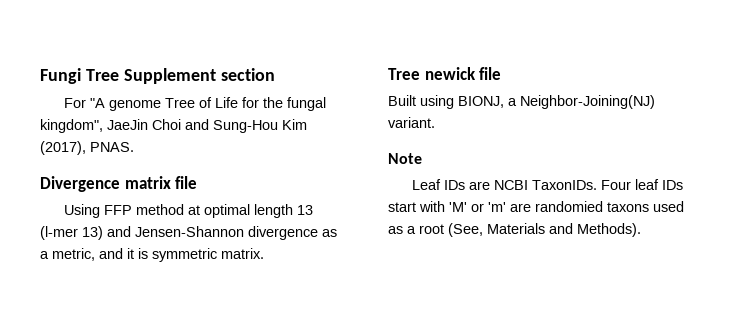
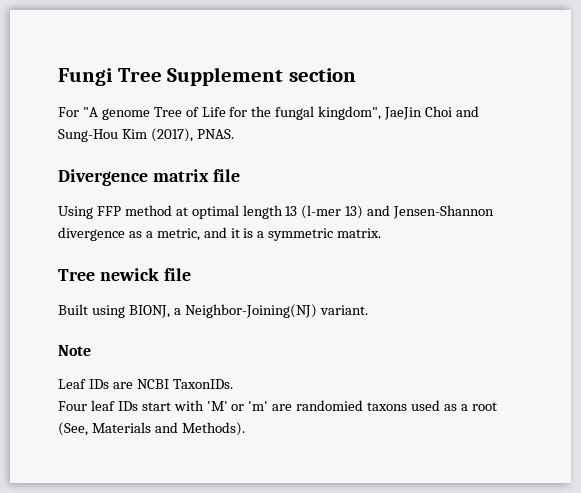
- Using FFP method at optimal length 13 (l-mer 13) and Jensen-Shannon divergence as a metric, and it is symmetric matrix.
+ Using FFP method at optimal length 13 (l-mer 13) and Jensen-Shannon divergence as a metric, and it is a symmetric matrix.
- Leaf IDs are NCBI TaxonIDs. Four leaf IDs start with 'M' or 'm' are randomied taxons used as a root (See, Materials and Methods).
+ Leaf IDs are NCBI TaxonIDs.
+ Four leaf IDs start with 'M' or 'm' are randomied taxons used as a root (See, Materials and Methods).

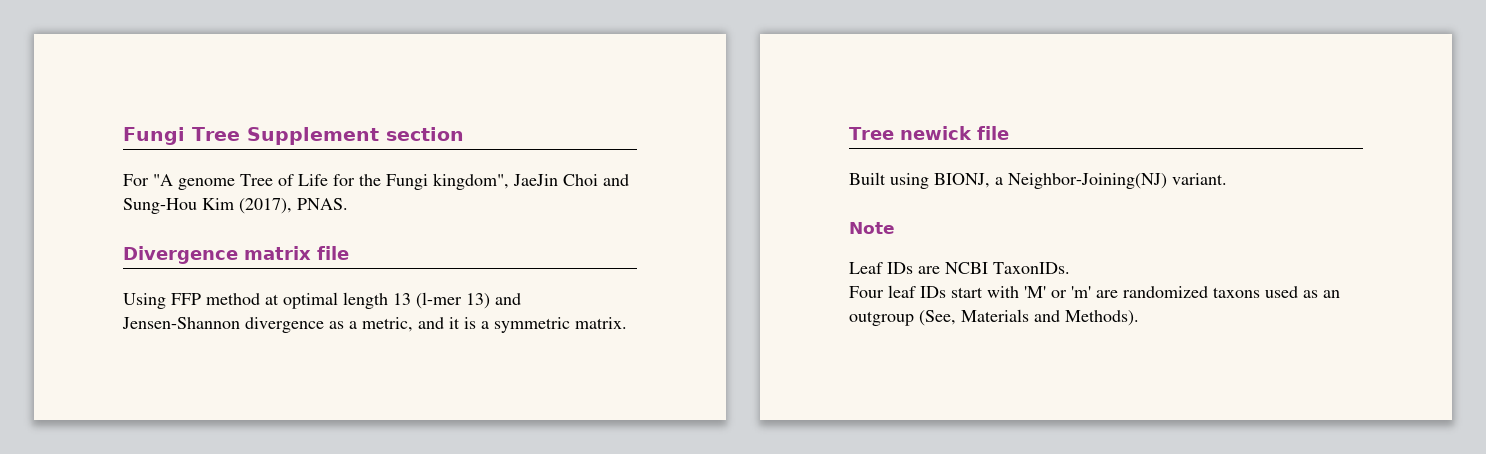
- For "A genome Tree of Life for the fungal kingdom", JaeJin Choi and Sung-Hou Kim (2017), PNAS.
+ For "A genome Tree of Life for the Fungi kingdom", JaeJin Choi and Sung-Hou Kim (2017), PNAS.
- Four leaf IDs start with 'M' or 'm' are randomied taxons used as a root (See, Materials and Methods).
+ Four leaf IDs start with 'M' or 'm' are randomized taxons used as an outgroup (See, Materials and Methods).

